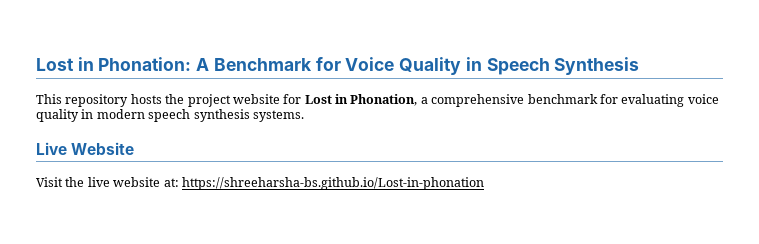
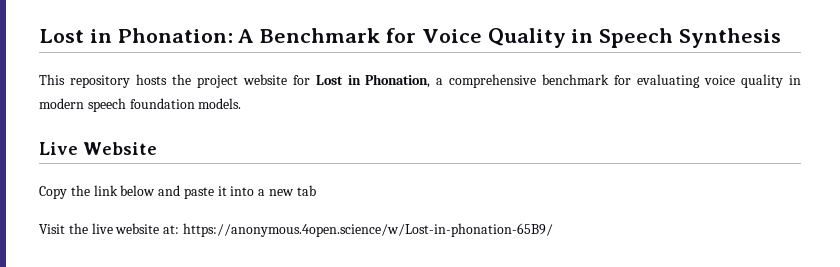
- This repository hosts the project website for Lost in Phonation, a comprehensive benchmark for evaluating voice quality in modern speech synthesis systems.
+ This repository hosts the project website for Lost in Phonation, a comprehensive benchmark for evaluating voice quality in modern speech foundation models.
+ Copy the link below and paste it into a new tab
- Visit the live website at: https://shreeharsha-bs.github.io/Lost-in-phonation
+ Visit the live website at: https://anonymous.4open.science/w/Lost-in-phonation-65B9/

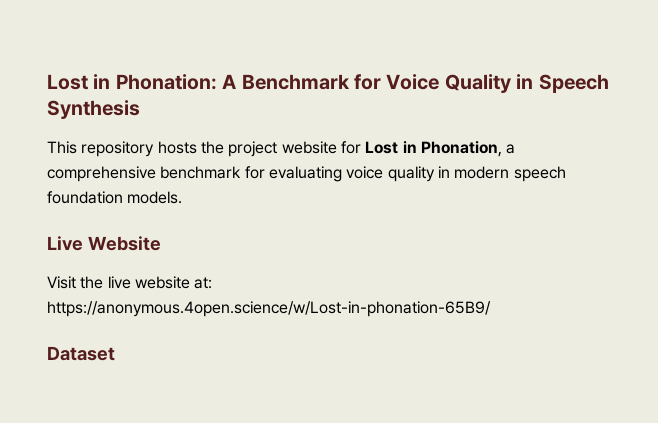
- Copy the link below and paste it into a new tab
+ Dataset

